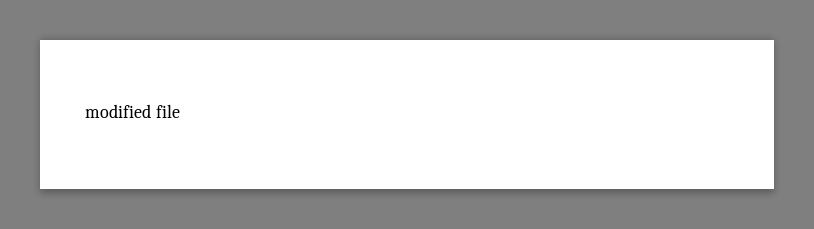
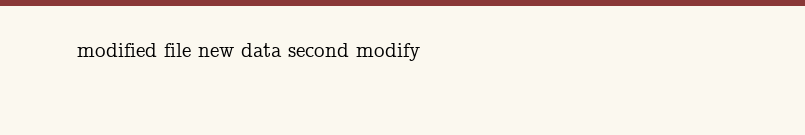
- modified file
+ modified file new data second modify

